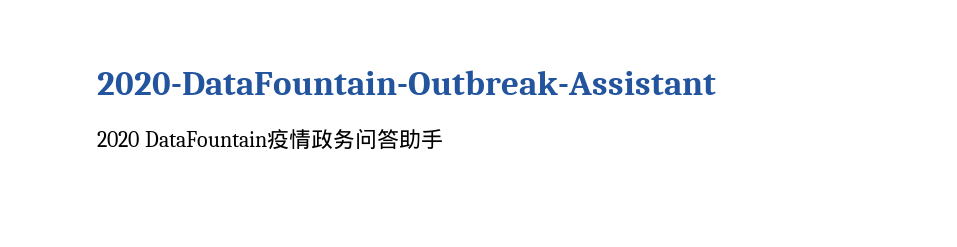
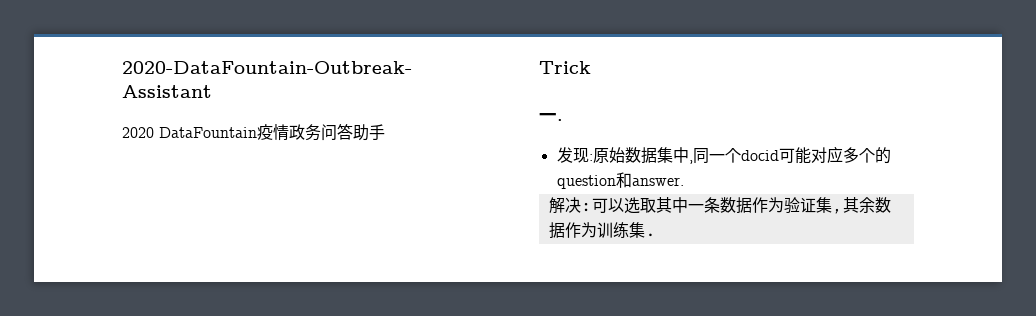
+ Trick
+ 一.
+ 发现:原始数据集中,同一个docid可能对应多个的question和answer.
+ 解决:可以选取其中一条数据作为验证集,其余数据作为训练集.

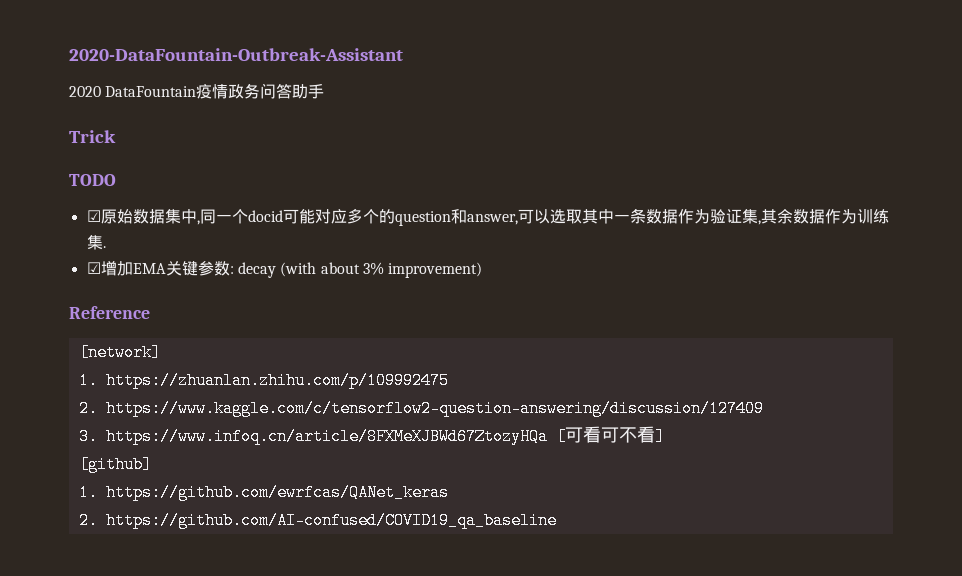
- 一.
- 发现:原始数据集中,同一个docid可能对应多个的question和answer.
- 解决:可以选取其中一条数据作为验证集,其余数据作为训练集.
+ TODO
+ ☑原始数据集中,同一个docid可能对应多个的question和answer,可以选取其中一条数据作为验证集,其余数据作为训练集.
+ ☑增加EMA关键参数: decay (with about 3% improvement)
+ Reference
+ [network]
+ 1. https://zhuanlan.zhihu.com/p/109992475
+ 2. https://www.kaggle.com/c/tensorflow2-question-answering/discussion/127409
+ 3. https://www.infoq.cn/article/8FXMeXJBWd67ZtozyHQa [可看可不看]
+ [github]
+ 1. https://github.com/ewrfcas/QANet_keras
+ 2. https://github.com/AI-confused/COVID19_qa_baseline

